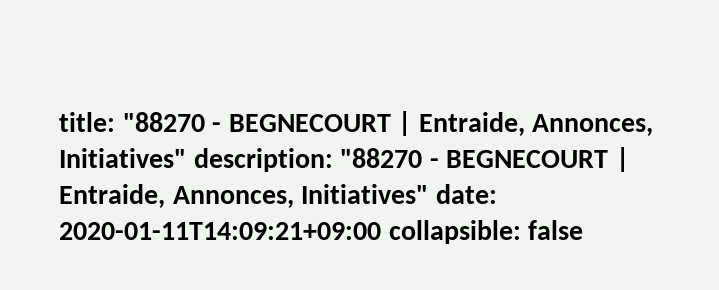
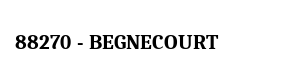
- title: "88270 - BEGNECOURT | Entraide, Annonces, Initiatives" description: "88270 - BEGNECOURT | Entraide, Annonces, Initiatives" date: 2020-01-11T14:09:21+09:00 collapsible: false
+ 88270 - BEGNECOURT

